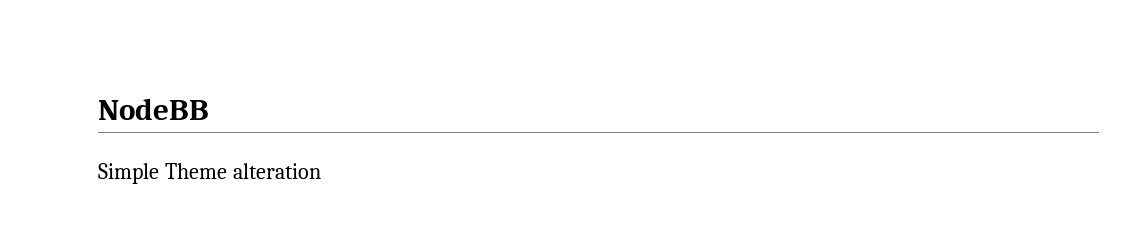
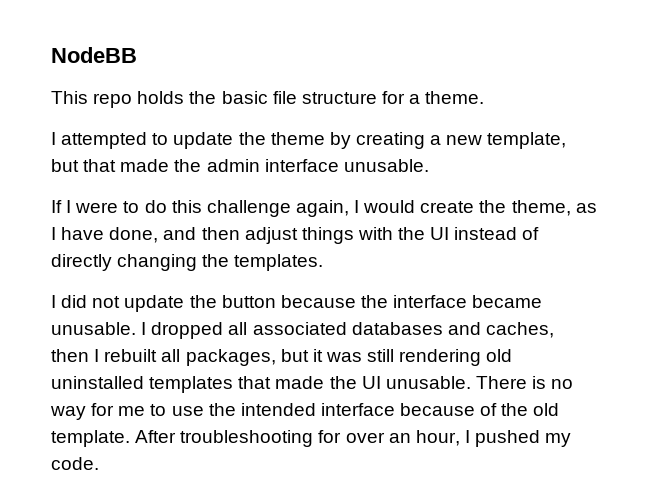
- Simple Theme alteration
+ This repo holds the basic file structure for a theme.
+ I attempted to update the theme by creating a new template, but that made the admin interface unusable.
+ If I were to do this challenge again, I would create the theme, as I have done, and then adjust things with the UI instead of directly changing the templates.
+ I did not update the button because the interface became unusable. I dropped all associated databases and caches, then I rebuilt all packages, but it was still rendering old uninstalled templates that made the UI unusable. There is no way for me to use the intended interface because of the old template. After troubleshooting for over an hour, I pushed my code.

